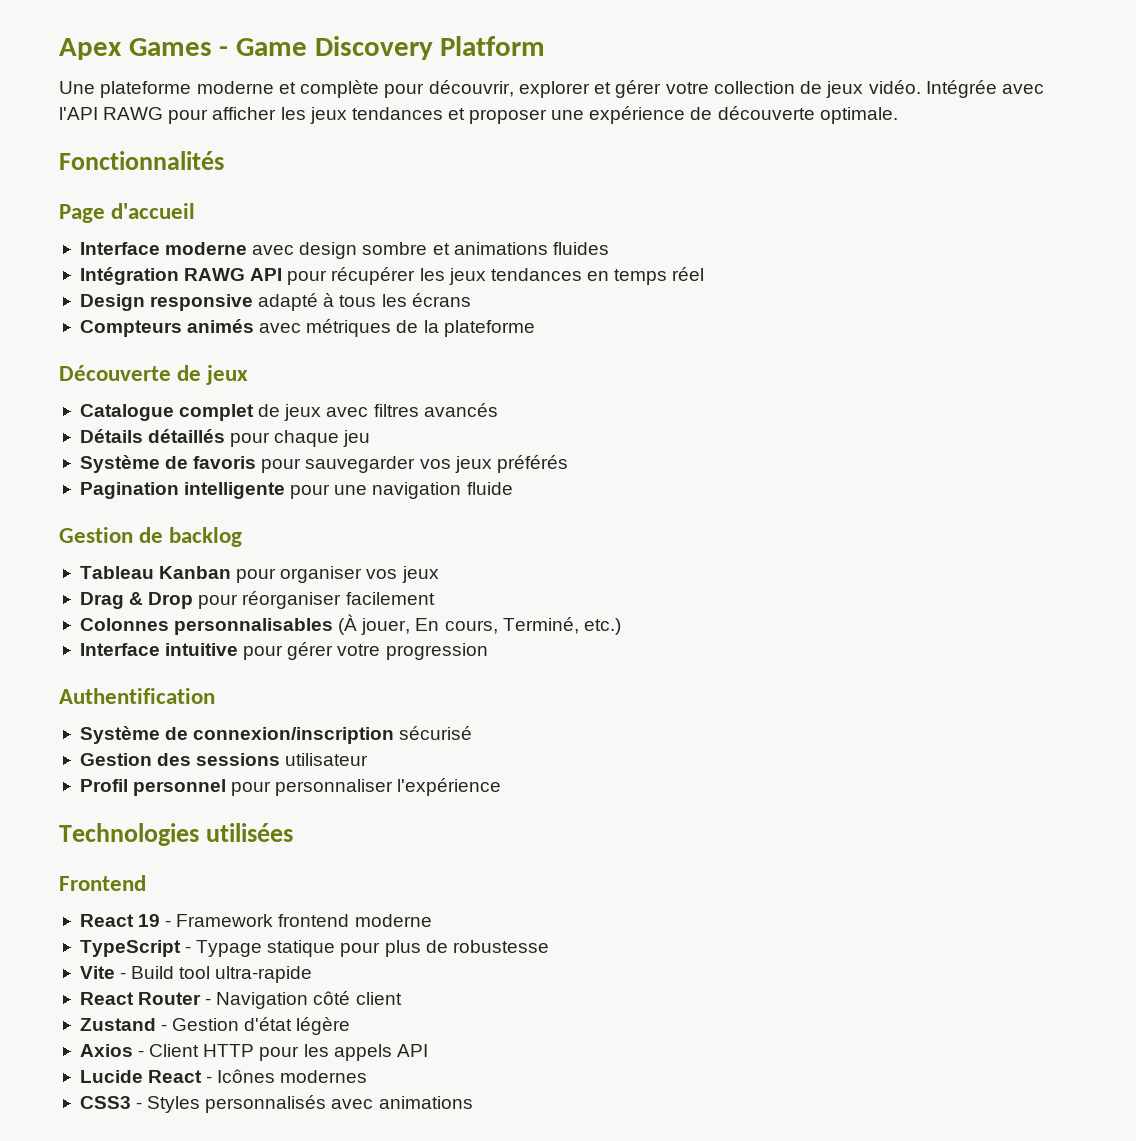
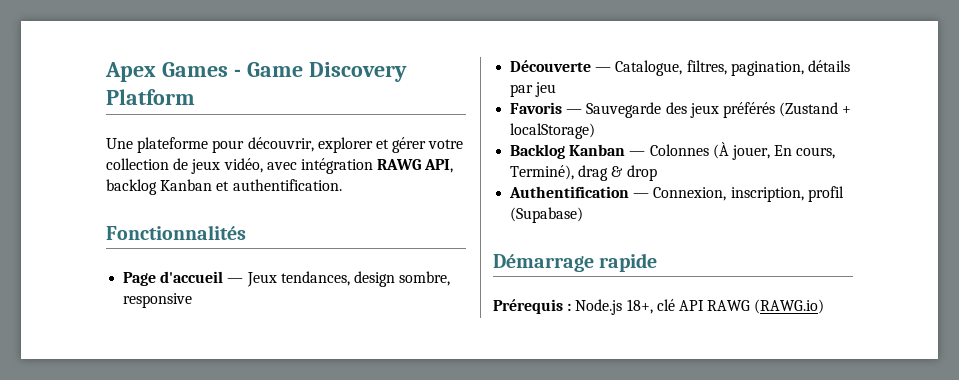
- Une plateforme moderne et complète pour découvrir, explorer et gérer votre collection de jeux vidéo. Intégrée avec l'API RAWG pour afficher les jeux tendances et proposer une expérience de découverte optimale.
+ Une plateforme pour découvrir, explorer et gérer votre collection de jeux vidéo, avec intégration RAWG API, backlog Kanban et authentification.
  Fonctionnalités
- Page d'accueil
- Interface moderne avec design sombre et animations fluides
- Intégration RAWG API pour récupérer les jeux tendances en temps réel
- Design responsive adapté à tous les écrans
- Compteurs animés avec métriques de la plateforme
- Découverte de jeux
- Catalogue complet de jeux avec filtres avancés
- Détails détaillés pour chaque jeu
- Système de favoris pour sauvegarder vos jeux préférés
- Pagination intelligente pour une navigation fluide
- Gestion de backlog
- Tableau Kanban pour organiser vos jeux
- Drag & Drop pour réorganiser facilement
- Colonnes personnalisables (À jouer, En cours, Terminé, etc.)
- Interface intuitive pour gérer votre progression
- Authentification
- Système de connexion/inscription sécurisé
- Gestion des sessions utilisateur
- Profil personnel pour personnaliser l'expérience
- Technologies utilisées
- Frontend
- React 19 - Framework frontend moderne
- TypeScript - Typage statique pour plus de robustesse
- Vite - Build tool ultra-rapide
- React Router - Navigation côté client
- Zustand - Gestion d'état légère
- Axios - Client HTTP pour les appels API
- Lucide React - Icônes modernes
- CSS3 - Styles personnalisés avec animations
+ Page d'accueil — Jeux tendances, design sombre, responsive
+ Découverte — Catalogue, filtres, pagination, détails par jeu
+ Favoris — Sauvegarde des jeux préférés (Zustand + localStorage)
+ Backlog Kanban — Colonnes (À jouer, En cours, Terminé), drag & drop
+ Authentification — Connexion, inscription, profil (Supabase)
+ Démarrage rapide
+ Prérequis : Node.js 18+, clé API RAWG (RAWG.io)

